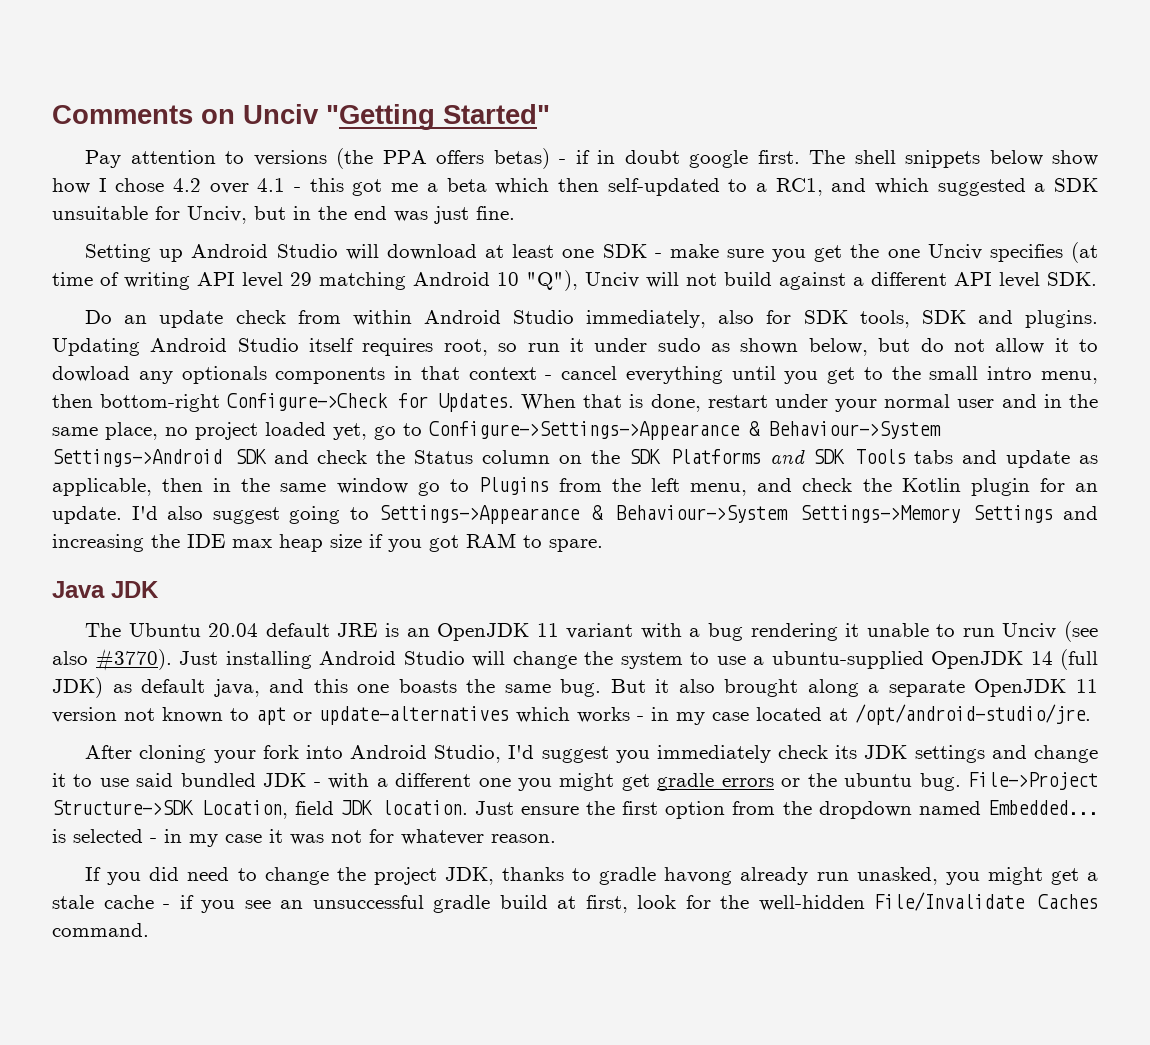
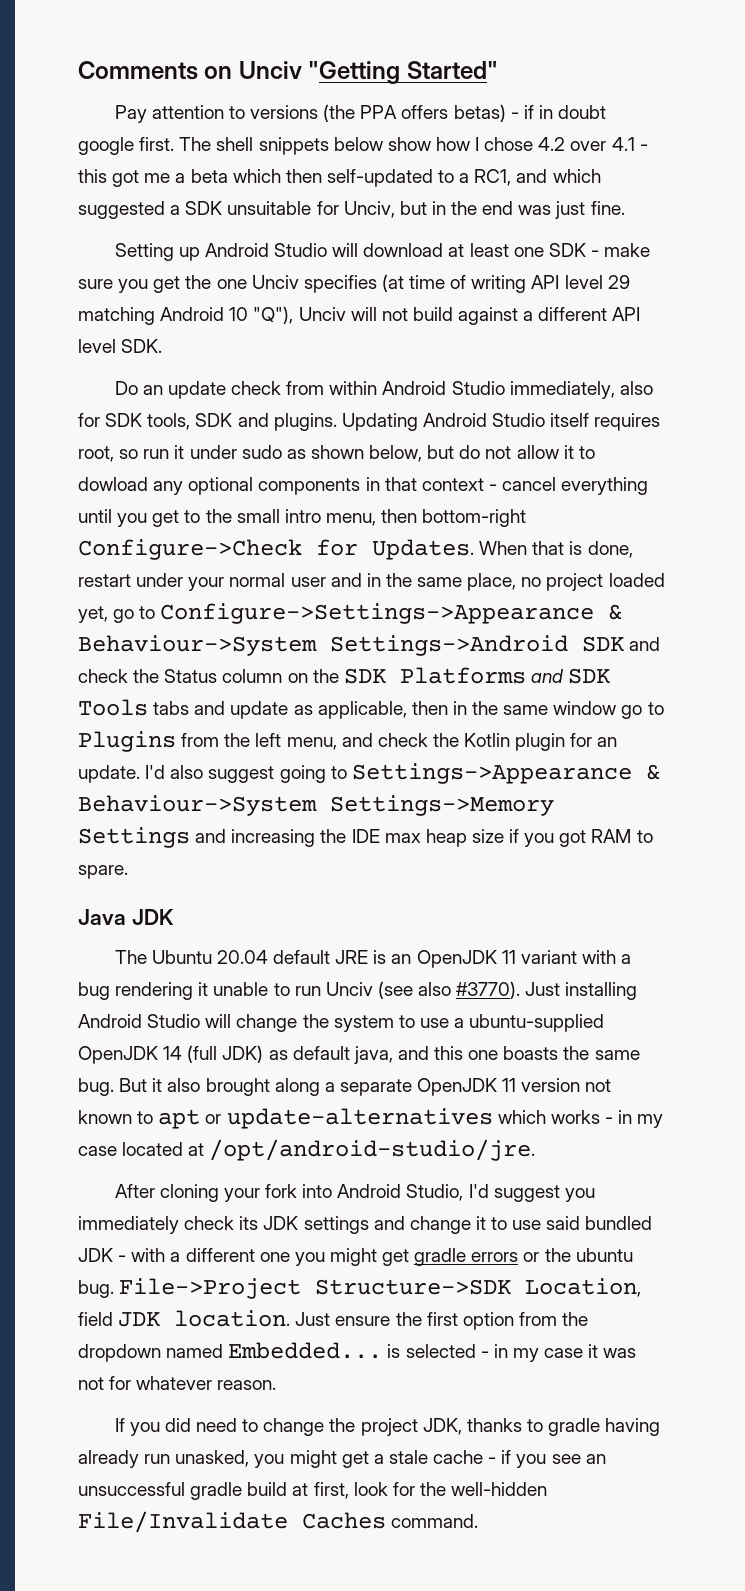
- Updating Android Studio itself requires root, so run it under sudo as shown below, but do not allow it to dowload any optionals components in that context - cancel everything until you get to the small intro menu, then bottom-right Configure->Check for Updates.
+ Updating Android Studio itself requires root, so run it under sudo as shown below, but do not allow it to dowload any optional components in that context - cancel everything until you get to the small intro menu, then bottom-right Configure->Check for Updates.
- If you did need to change the project JDK, thanks to gradle havong already run unasked, you might get a stale cache - if you see an unsuccessful gradle build at first, look for the well-hidden File/Invalidate Caches command.
+ If you did need to change the project JDK, thanks to gradle having already run unasked, you might get a stale cache - if you see an unsuccessful gradle build at first, look for the well-hidden File/Invalidate Caches command.

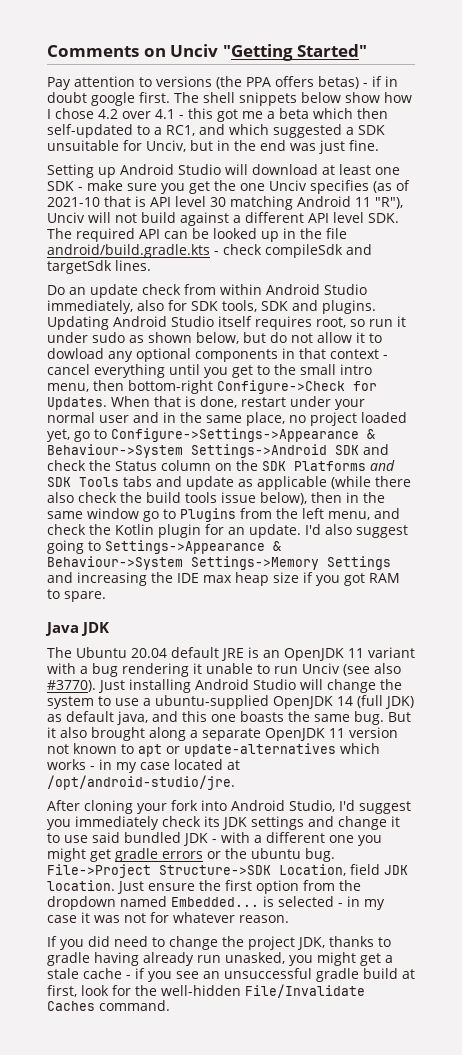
- Setting up Android Studio will download at least one SDK - make sure you get the one Unciv specifies (at time of writing API level 29 matching Android 10 "Q"), Unciv will not build against a different API level SDK.
+ Setting up Android Studio will download at least one SDK - make sure you get the one Unciv specifies (as of 2021-10 that is API level 30 matching Android 11 "R"), Unciv will not build against a different API level SDK. The required API can be looked up in the file android/build.gradle.kts - check compileSdk and targetSdk lines.
- When that is done, restart under your normal user and in the same place, no project loaded yet, go to Configure->Settings->Appearance & Behaviour->System Settings->Android SDK and check the Status column on the SDK Platforms and SDK Tools tabs and update as applicable, then in the same window go to Plugins from the left menu, and check the Kotlin plugin for an update.
+ When that is done, restart under your normal user and in the same place, no project loaded yet, go to Configure->Settings->Appearance & Behaviour->System Settings->Android SDK and check the Status column on the SDK Platforms and SDK Tools tabs and update as applicable (while there also check the build tools issue below), then in the same window go to Plugins from the left menu, and check the Kotlin plugin for an update.

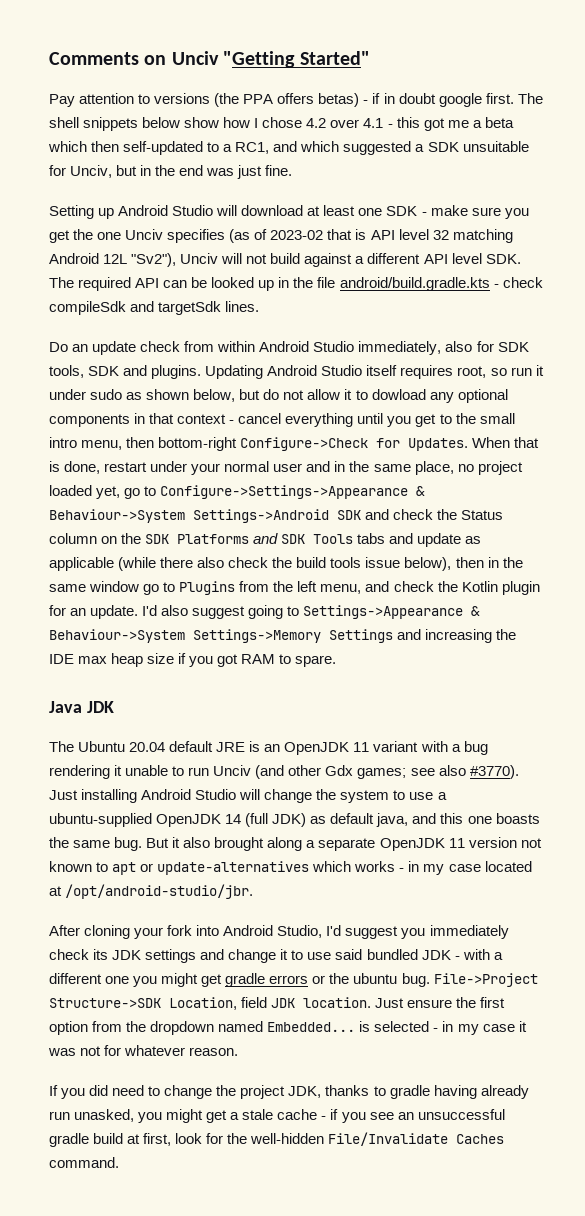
- Setting up Android Studio will download at least one SDK - make sure you get the one Unciv specifies (as of 2021-10 that is API level 30 matching Android 11 "R"), Unciv will not build against a different API level SDK. The required API can be looked up in the file android/build.gradle.kts - check compileSdk and targetSdk lines.
+ Setting up Android Studio will download at least one SDK - make sure you get the one Unciv specifies (as of 2023-02 that is API level 32 matching Android 12L "Sv2"), Unciv will not build against a different API level SDK. The required API can be looked up in the file android/build.gradle.kts - check compileSdk and targetSdk lines.
- The Ubuntu 20.04 default JRE is an OpenJDK 11 variant with a bug rendering it unable to run Unciv (see also #3770).
+ The Ubuntu 20.04 default JRE is an OpenJDK 11 variant with a bug rendering it unable to run Unciv (and other Gdx games; see also #3770).
- But it also brought along a separate OpenJDK 11 version not known to apt or update-alternatives which works - in my case located at /opt/android-studio/jre.
+ But it also brought along a separate OpenJDK 11 version not known to apt or update-alternatives which works - in my case located at /opt/android-studio/jbr.

